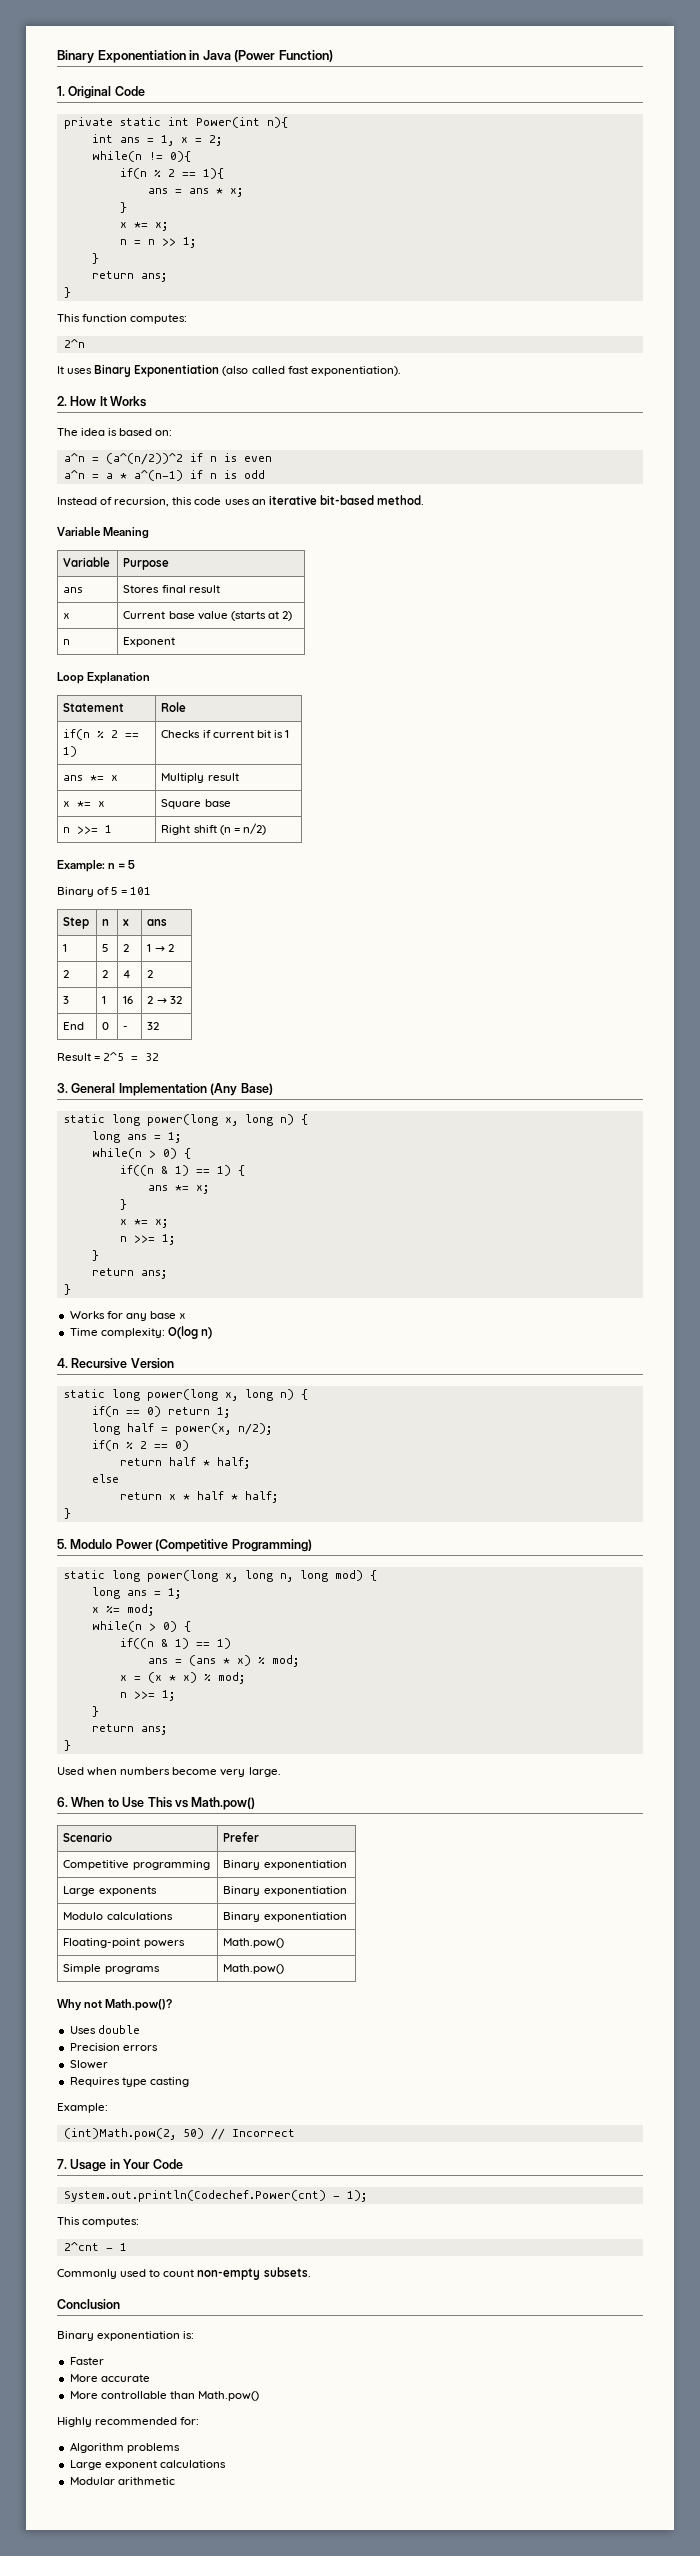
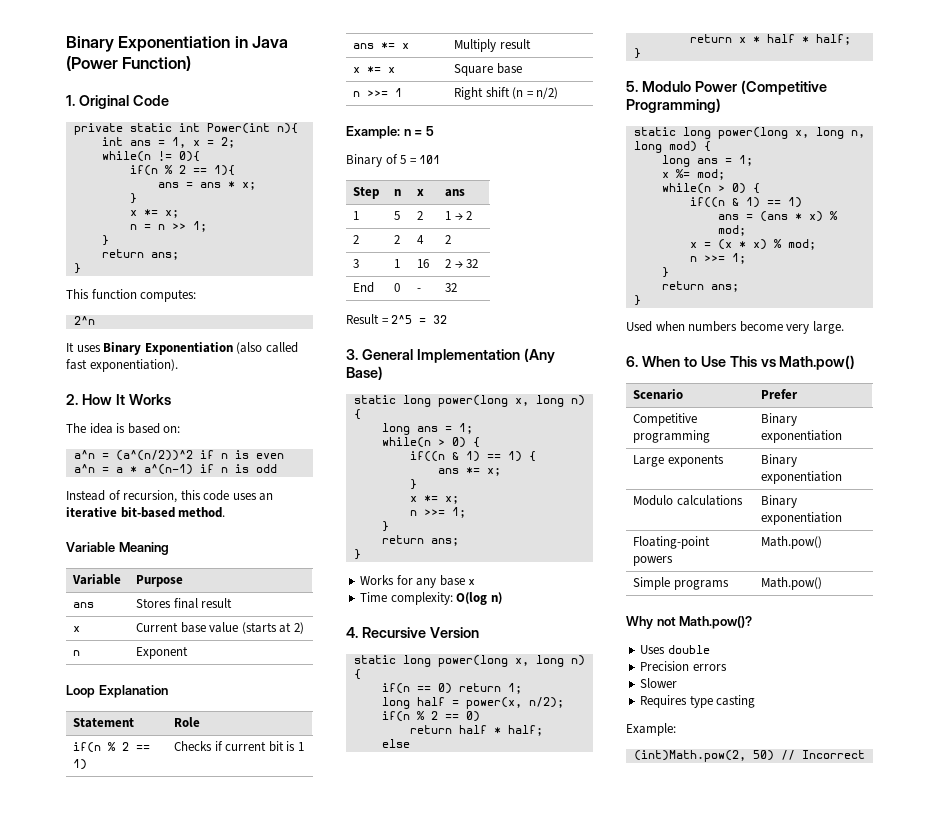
- 7. Usage in Your Code
- System.out.println(Codechef.Power(cnt) - 1);
- This computes:
- 2^cnt - 1
- Commonly used to count non-empty subsets.
- Conclusion
- Binary exponentiation is:
- Faster
- More accurate
- More controllable than Math.pow()
- Highly recommended for:
- Algorithm problems
- Large exponent calculations
- Modular arithmetic

